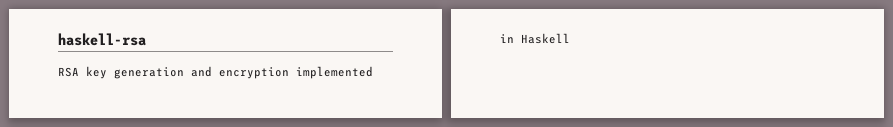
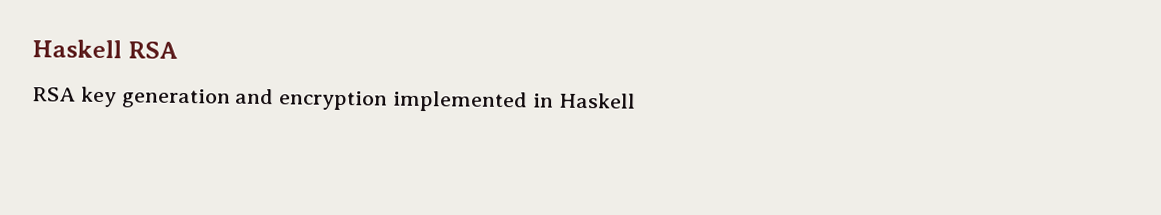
- haskell-rsa
+ Haskell RSA

